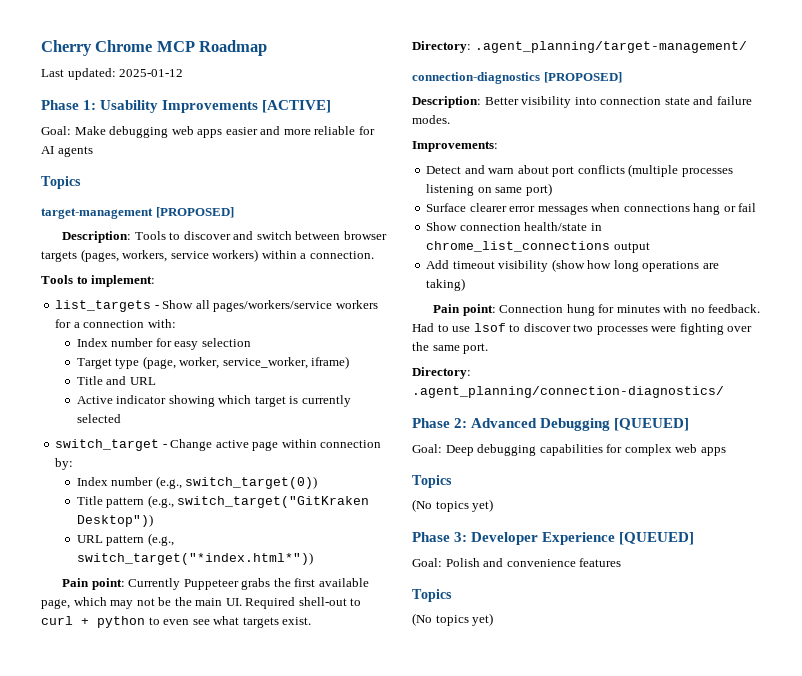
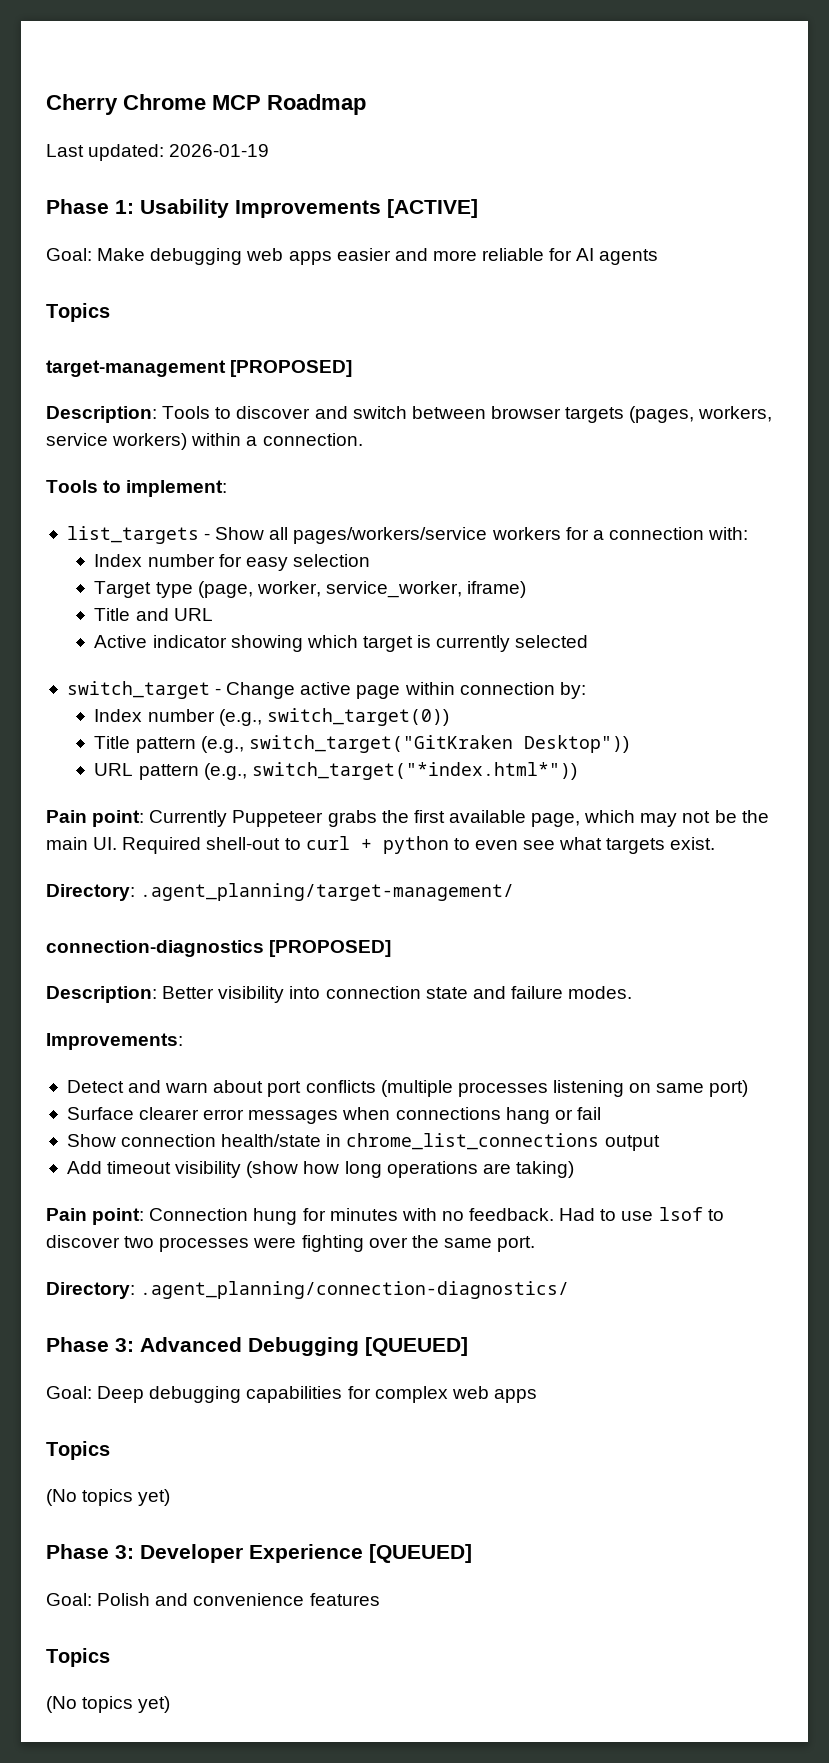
- Last updated: 2025-01-12
+ Last updated: 2026-01-19
- Phase 2: Advanced Debugging [QUEUED]
+ Phase 3: Advanced Debugging [QUEUED]

